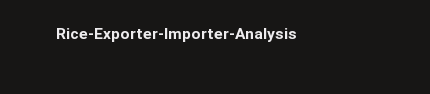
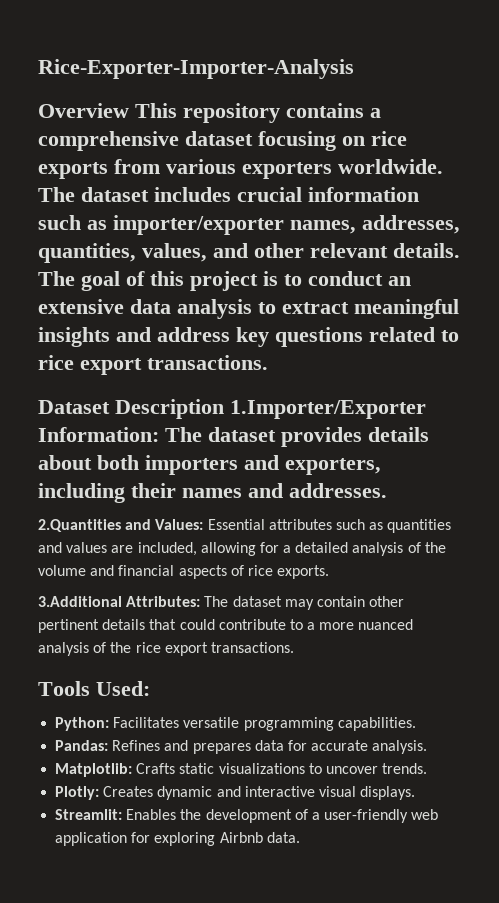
+ Overview This repository contains a comprehensive dataset focusing on rice exports from various exporters worldwide. The dataset includes crucial information such as importer/exporter names, addresses, quantities, values, and other relevant details. The goal of this project is to conduct an extensive data analysis to extract meaningful insights and address key questions related to rice export transactions.
+ Dataset Description 1.Importer/Exporter Information: The dataset provides details about both importers and exporters, including their names and addresses.
+ 2.Quantities and Values: Essential attributes such as quantities and values are included, allowing for a detailed analysis of the volume and financial aspects of rice exports.
+ 3.Additional Attributes: The dataset may contain other pertinent details that could contribute to a more nuanced analysis of the rice export transactions.
+ Tools Used:
+ Python: Facilitates versatile programming capabilities.
+ Pandas: Refines and prepares data for accurate analysis.
+ Matplotlib: Crafts static visualizations to uncover trends.
+ Plotly: Creates dynamic and interactive visual displays.
+ Streamlit: Enables the development of a user-friendly web application for exploring Airbnb data.

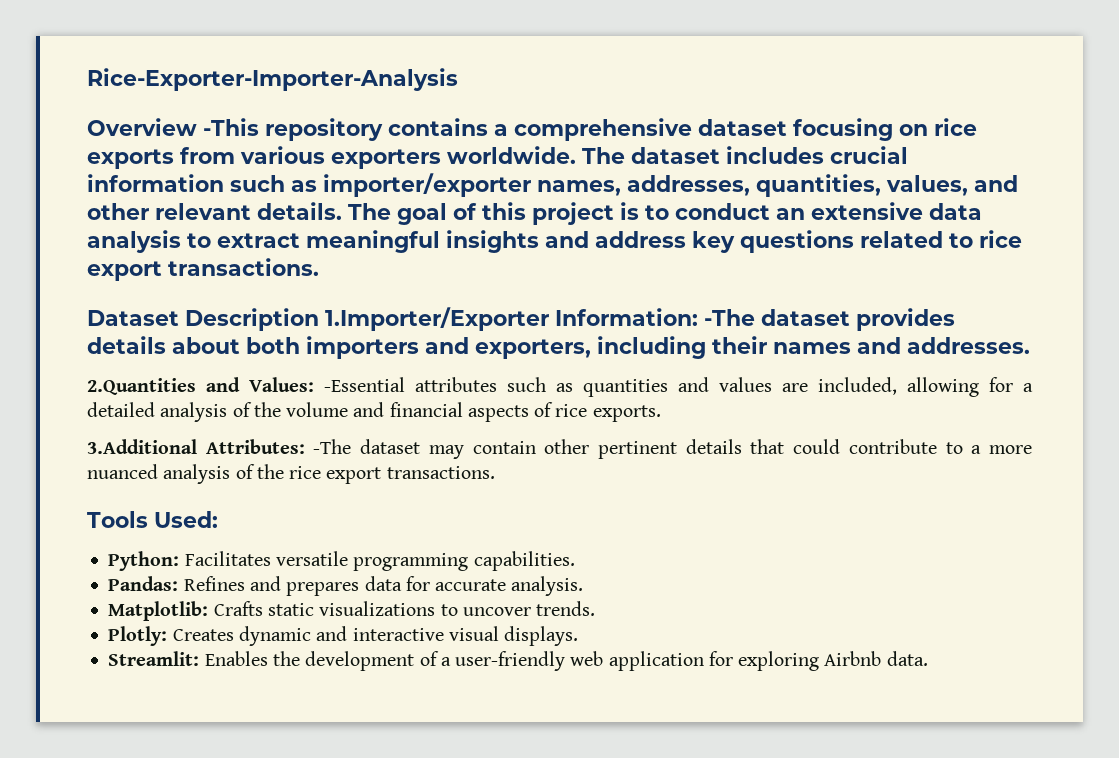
- Overview This repository contains a comprehensive dataset focusing on rice exports from various exporters worldwide.
+ Overview -This repository contains a comprehensive dataset focusing on rice exports from various exporters worldwide.
- Dataset Description 1.Importer/Exporter Information: The dataset provides details about both importers and exporters, including their names and addresses.
+ Dataset Description 1.Importer/Exporter Information: -The dataset provides details about both importers and exporters, including their names and addresses.
- 2.Quantities and Values: Essential attributes such as quantities and values are included, allowing for a detailed analysis of the volume and financial aspects of rice exports.
+ 2.Quantities and Values: -Essential attributes such as quantities and values are included, allowing for a detailed analysis of the volume and financial aspects of rice exports.
- 3.Additional Attributes: The dataset may contain other pertinent details that could contribute to a more nuanced analysis of the rice export transactions.
+ 3.Additional Attributes: -The dataset may contain other pertinent details that could contribute to a more nuanced analysis of the rice export transactions.

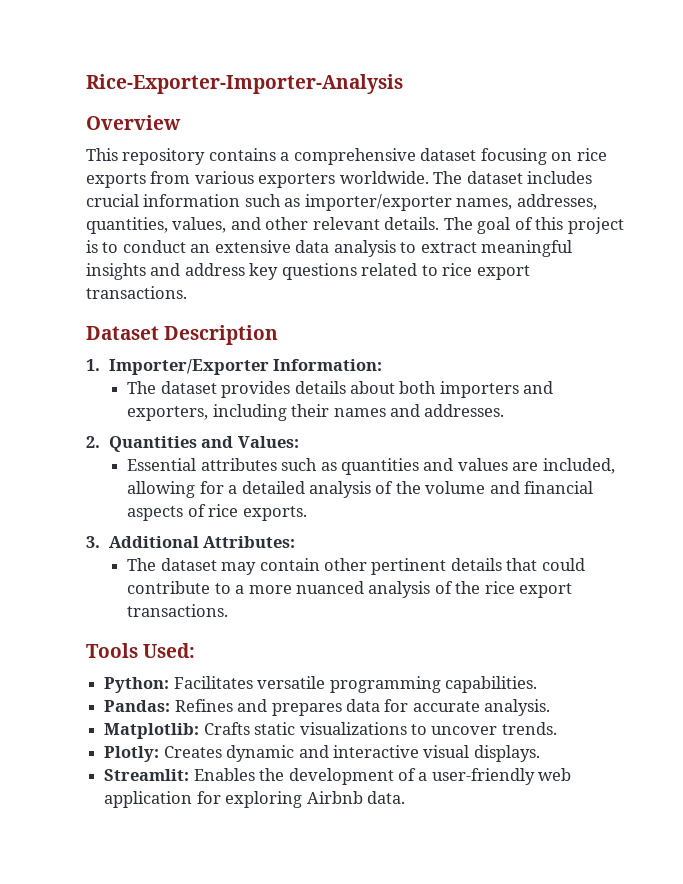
- Overview -This repository contains a comprehensive dataset focusing on rice exports from various exporters worldwide.
+ Overview
+ This repository contains a comprehensive dataset focusing on rice exports from various exporters worldwide.
- Dataset Description 1.Importer/Exporter Information: -The dataset provides details about both importers and exporters, including their names and addresses.
+ Dataset Description
+ 1. Importer/Exporter Information:
+ The dataset provides details about both importers and exporters, including their names and addresses.
- 2.Quantities and Values: -Essential attributes such as quantities and values are included, allowing for a detailed analysis of the volume and financial aspects of rice exports.
+ 2. Quantities and Values:
+ Essential attributes such as quantities and values are included, allowing for a detailed analysis of the volume and financial aspects of rice exports.
- 3.Additional Attributes: -The dataset may contain other pertinent details that could contribute to a more nuanced analysis of the rice export transactions.
+ 3. Additional Attributes:
+ The dataset may contain other pertinent details that could contribute to a more nuanced analysis of the rice export transactions.

